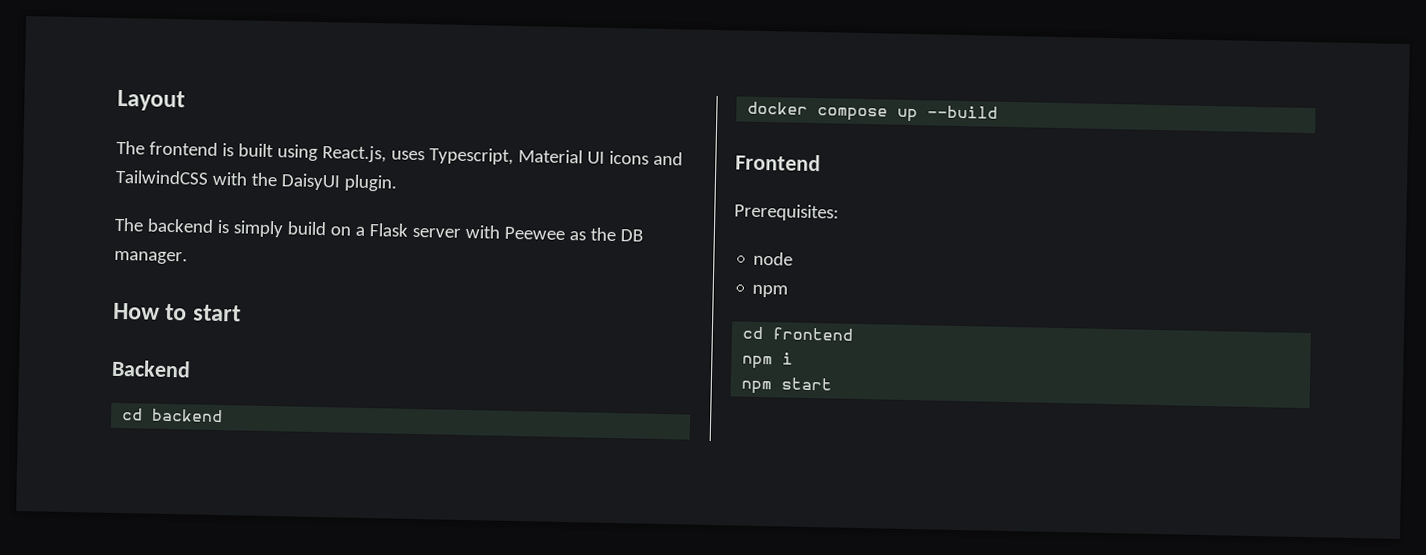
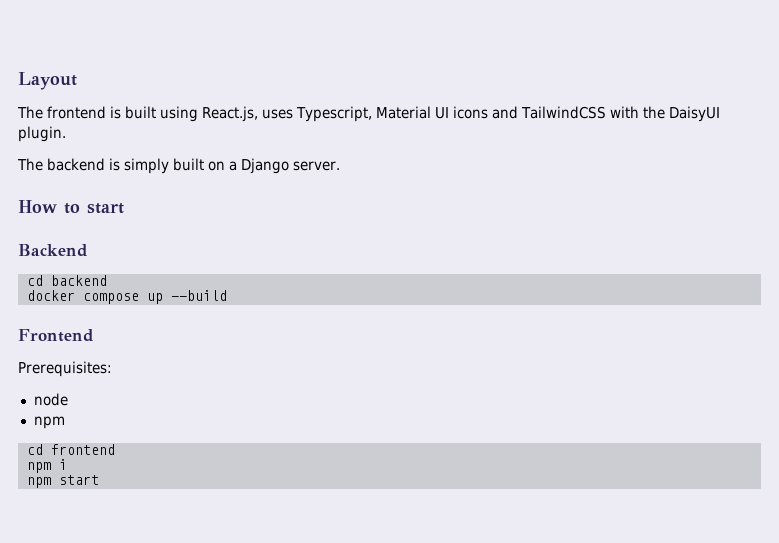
- The backend is simply build on a Flask server with Peewee as the DB manager.
+ The backend is simply built on a Django server.

